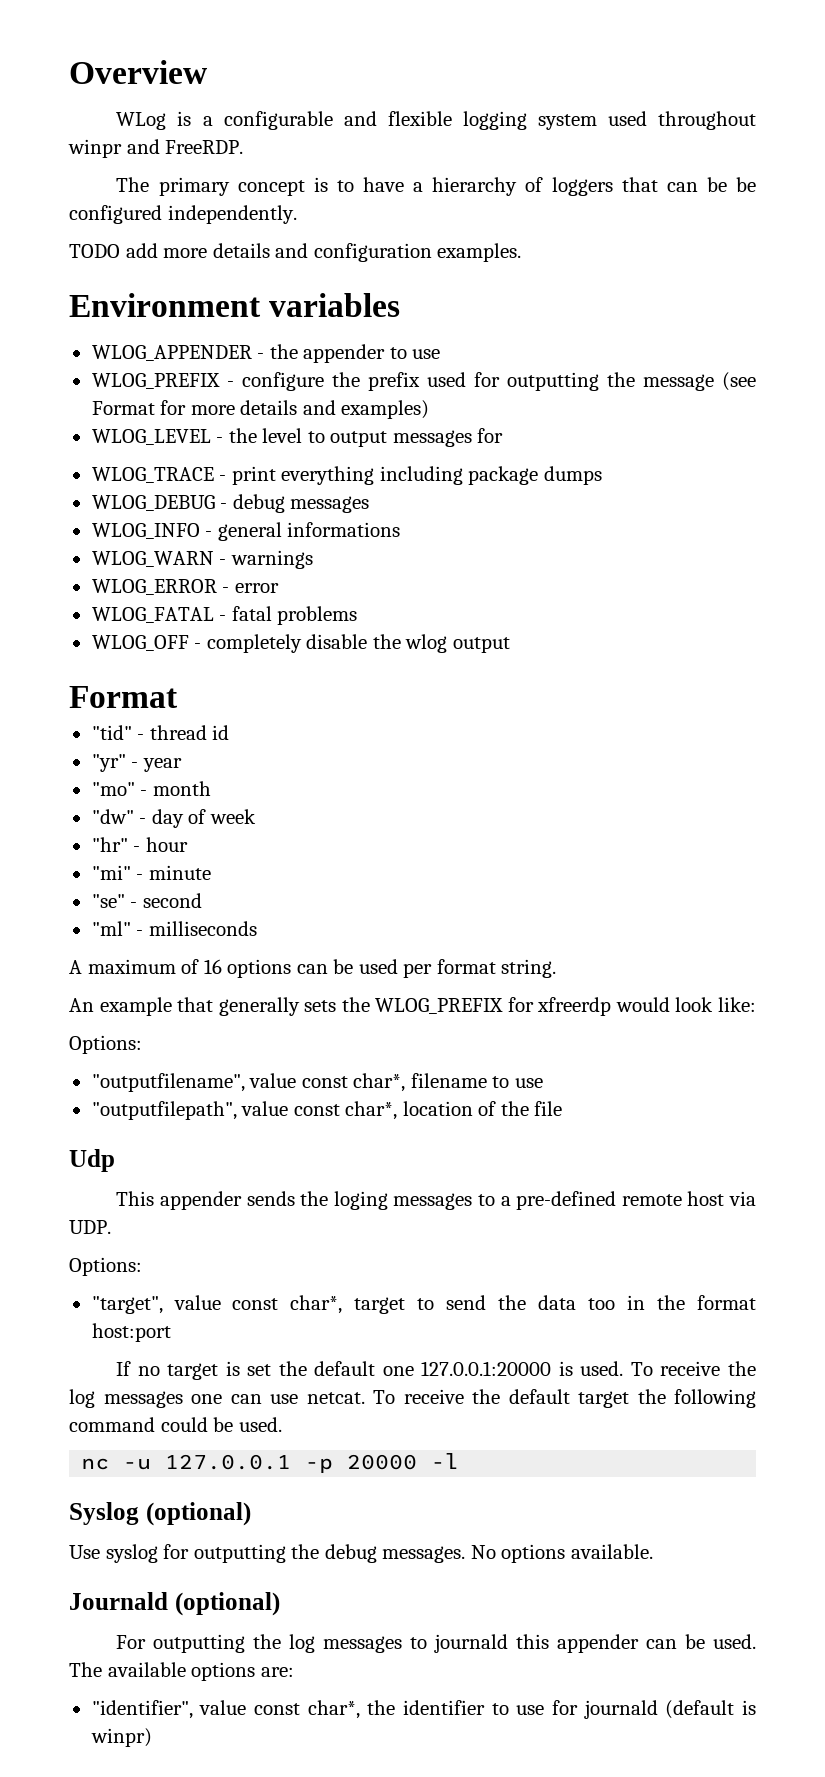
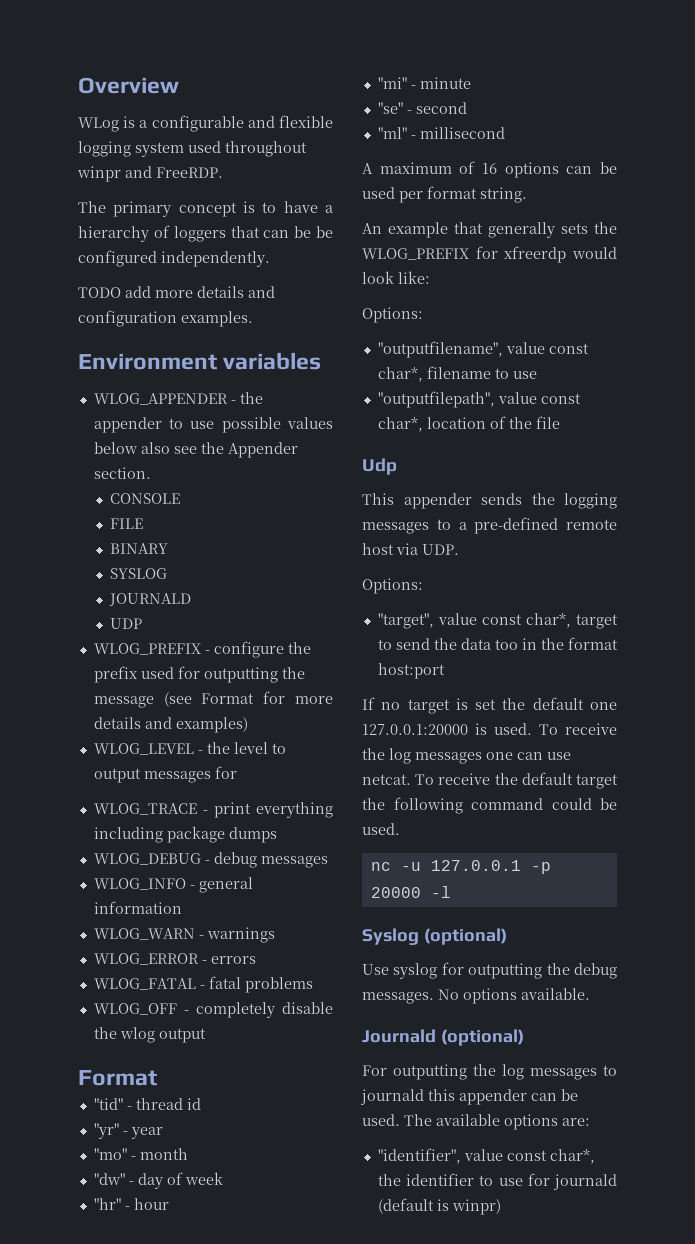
- WLOG_APPENDER - the appender to use
+ WLOG_APPENDER - the appender to use possible values below also see the Appender section.
+ CONSOLE
+ FILE
+ BINARY
+ SYSLOG
+ JOURNALD
+ UDP
- WLOG_INFO - general informations
+ WLOG_INFO - general information
- WLOG_ERROR - error
+ WLOG_ERROR - errors
- "ml" - milliseconds
+ "ml" - millisecond
- This appender sends the loging messages to a pre-defined remote host via UDP.
+ This appender sends the logging messages to a pre-defined remote host via UDP.

